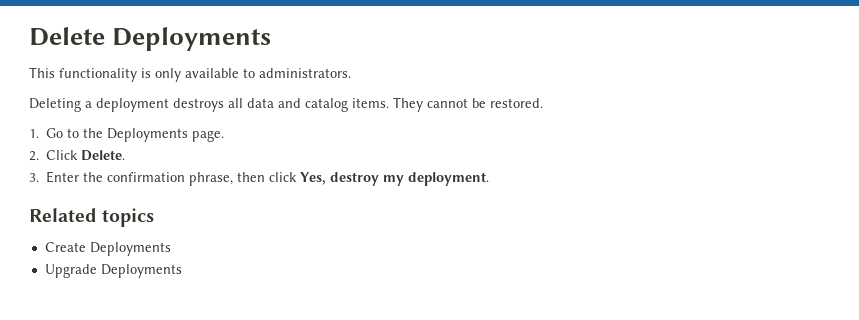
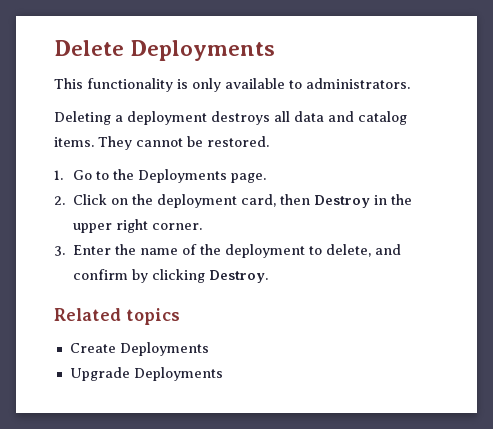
- 2. Click Delete.
- 3. Enter the confirmation phrase, then click Yes, destroy my deployment.
+ 2. Click on the deployment card, then Destroy in the upper right corner.
+ 3. Enter the name of the deployment to delete, and confirm by clicking Destroy.

